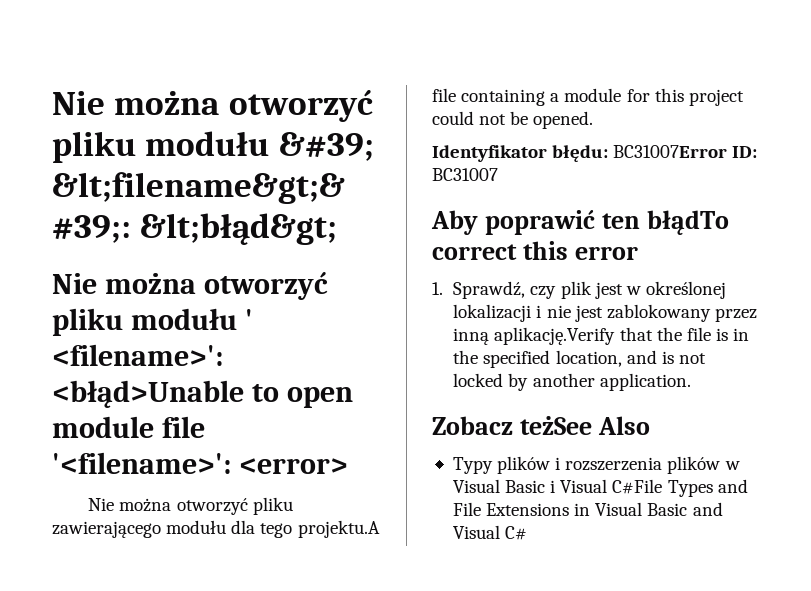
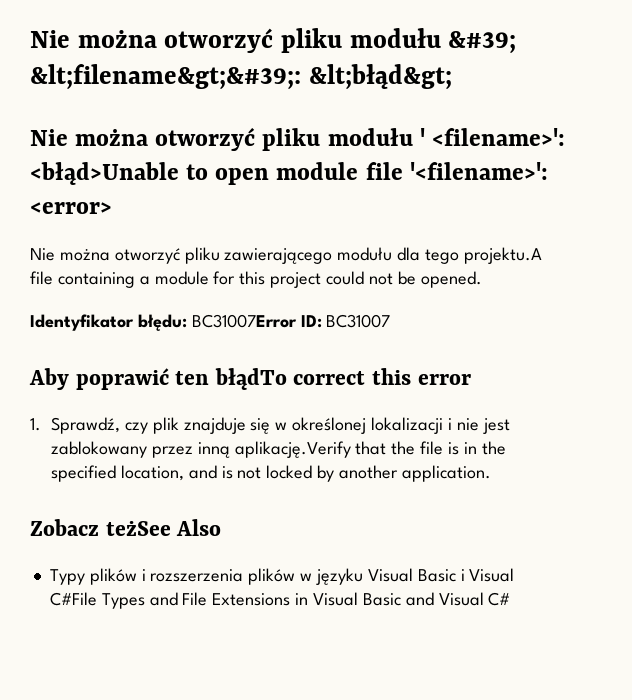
- 1. Sprawdź, czy plik jest w określonej lokalizacji i nie jest zablokowany przez inną aplikację.Verify that the file is in the specified location, and is not locked by another application.
+ 1. Sprawdź, czy plik znajduje się w określonej lokalizacji i nie jest zablokowany przez inną aplikację.Verify that the file is in the specified location, and is not locked by another application.
- Typy plików i rozszerzenia plików w Visual Basic i Visual C#File Types and File Extensions in Visual Basic and Visual C#
+ Typy plików i rozszerzenia plików w języku Visual Basic i Visual C#File Types and File Extensions in Visual Basic and Visual C#

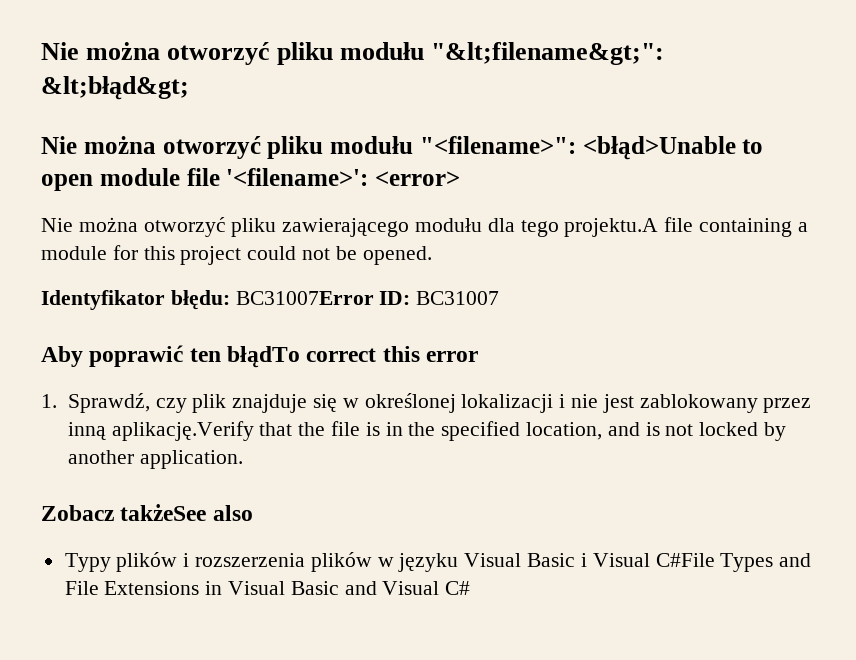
- Nie można otworzyć pliku modułu &#39; &lt;filename&gt;&#39;: &lt;błąd&gt;
+ Nie można otworzyć pliku modułu "&lt;filename&gt;": &lt;błąd&gt;
- Nie można otworzyć pliku modułu ' <filename>': <błąd>Unable to open module file '<filename>': <error>
+ Nie można otworzyć pliku modułu "<filename>": <błąd>Unable to open module file '<filename>': <error>
- Zobacz teżSee Also
+ Zobacz takżeSee also

